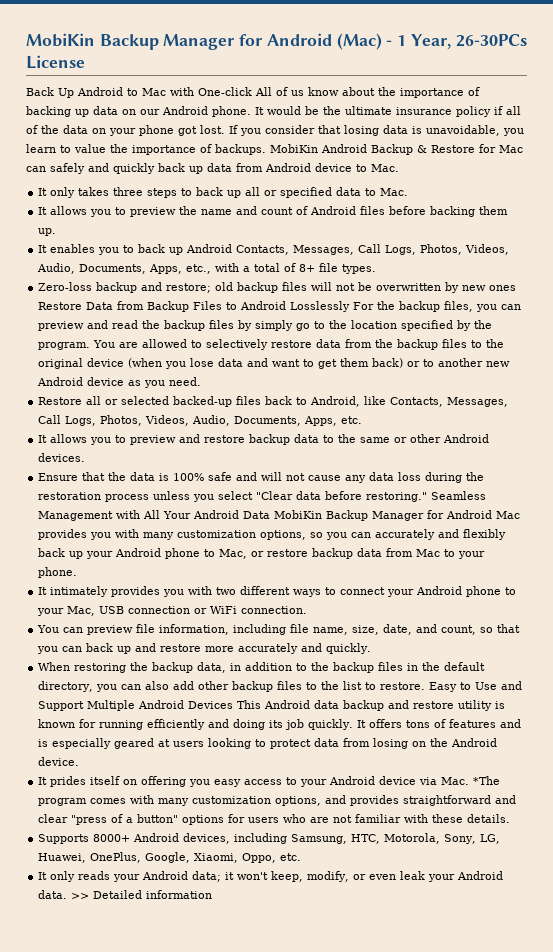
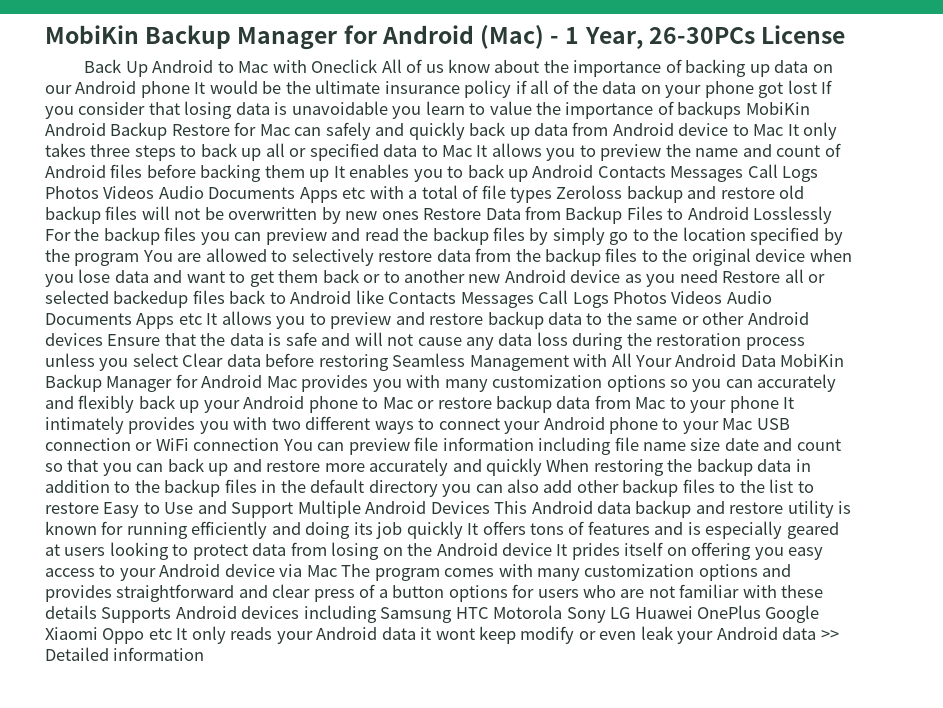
- Back Up Android to Mac with One-click All of us know about the importance of backing up data on our Android phone. It would be the ultimate insurance policy if all of the data on your phone got lost. If you consider that losing data is unavoidable, you learn to value the importance of backups. MobiKin Android Backup & Restore for Mac can safely and quickly back up data from Android device to Mac.
- It only takes three steps to back up all or specified data to Mac.
- It allows you to preview the name and count of Android files before backing them up.
- It enables you to back up Android Contacts, Messages, Call Logs, Photos, Videos, Audio, Documents, Apps, etc., with a total of 8+ file types.
- Zero-loss backup and restore; old backup files will not be overwritten by new ones Restore Data from Backup Files to Android Losslessly For the backup files, you can preview and read the backup files by simply go to the location specified by the program. You are allowed to selectively restore data from the backup files to the original device (when you lose data and want to get them back) or to another new Android device as you need.
- Restore all or selected backed-up files back to Android, like Contacts, Messages, Call Logs, Photos, Videos, Audio, Documents, Apps, etc.
- It allows you to preview and restore backup data to the same or other Android devices.
- Ensure that the data is 100% safe and will not cause any data loss during the restoration process unless you select "Clear data before restoring." Seamless Management with All Your Android Data MobiKin Backup Manager for Android Mac provides you with many customization options, so you can accurately and flexibly back up your Android phone to Mac, or restore backup data from Mac to your phone.
- It intimately provides you with two different ways to connect your Android phone to your Mac, USB connection or WiFi connection.
- You can preview file information, including file name, size, date, and count, so that you can back up and restore more accurately and quickly.
- When restoring the backup data, in addition to the backup files in the default directory, you can also add other backup files to the list to restore. Easy to Use and Support Multiple Android Devices This Android data backup and restore utility is known for running efficiently and doing its job quickly. It offers tons of features and is especially geared at users looking to protect data from losing on the Android device.
- It prides itself on offering you easy access to your Android device via Mac. *The program comes with many customization options, and provides straightforward and clear "press of a button" options for users who are not familiar with these details.
- Supports 8000+ Android devices, including Samsung, HTC, Motorola, Sony, LG, Huawei, OnePlus, Google, Xiaomi, Oppo, etc.
- It only reads your Android data; it won't keep, modify, or even leak your Android data. >> Detailed information
+ Back Up Android to Mac with Oneclick All of us know about the importance of backing up data on our Android phone It would be the ultimate insurance policy if all of the data on your phone got lost If you consider that losing data is unavoidable you learn to value the importance of backups MobiKin Android Backup Restore for Mac can safely and quickly back up data from Android device to Mac It only takes three steps to back up all or specified data to Mac It allows you to preview the name and count of Android files before backing them up It enables you to back up Android Contacts Messages Call Logs Photos Videos Audio Documents Apps etc with a total of file types Zeroloss backup and restore old backup files will not be overwritten by new ones Restore Data from Backup Files to Android Losslessly For the backup files you can preview and read the backup files by simply go to the location specified by the program You are allowed to selectively restore data from the backup files to the original device when you lose data and want to get them back or to another new Android device as you need Restore all or selected backedup files back to Android like Contacts Messages Call Logs Photos Videos Audio Documents Apps etc It allows you to preview and restore backup data to the same or other Android devices Ensure that the data is safe and will not cause any data loss during the restoration process unless you select Clear data before restoring Seamless Management with All Your Android Data MobiKin Backup Manager for Android Mac provides you with many customization options so you can accurately and flexibly back up your Android phone to Mac or restore backup data from Mac to your phone It intimately provides you with two different ways to connect your Android phone to your Mac USB connection or WiFi connection You can preview file information including file name size date and count so that you can back up and restore more accurately and quickly When restoring the backup data in addition to the backup files in the default directory you can also add other backup files to the list to restore Easy to Use and Support Multiple Android Devices This Android data backup and restore utility is known for running efficiently and doing its job quickly It offers tons of features and is especially geared at users looking to protect data from losing on the Android device It prides itself on offering you easy access to your Android device via Mac The program comes with many customization options and provides straightforward and clear press of a button options for users who are not familiar with these details Supports Android devices including Samsung HTC Motorola Sony LG Huawei OnePlus Google Xiaomi Oppo etc It only reads your Android data it wont keep modify or even leak your Android data >> Detailed information

